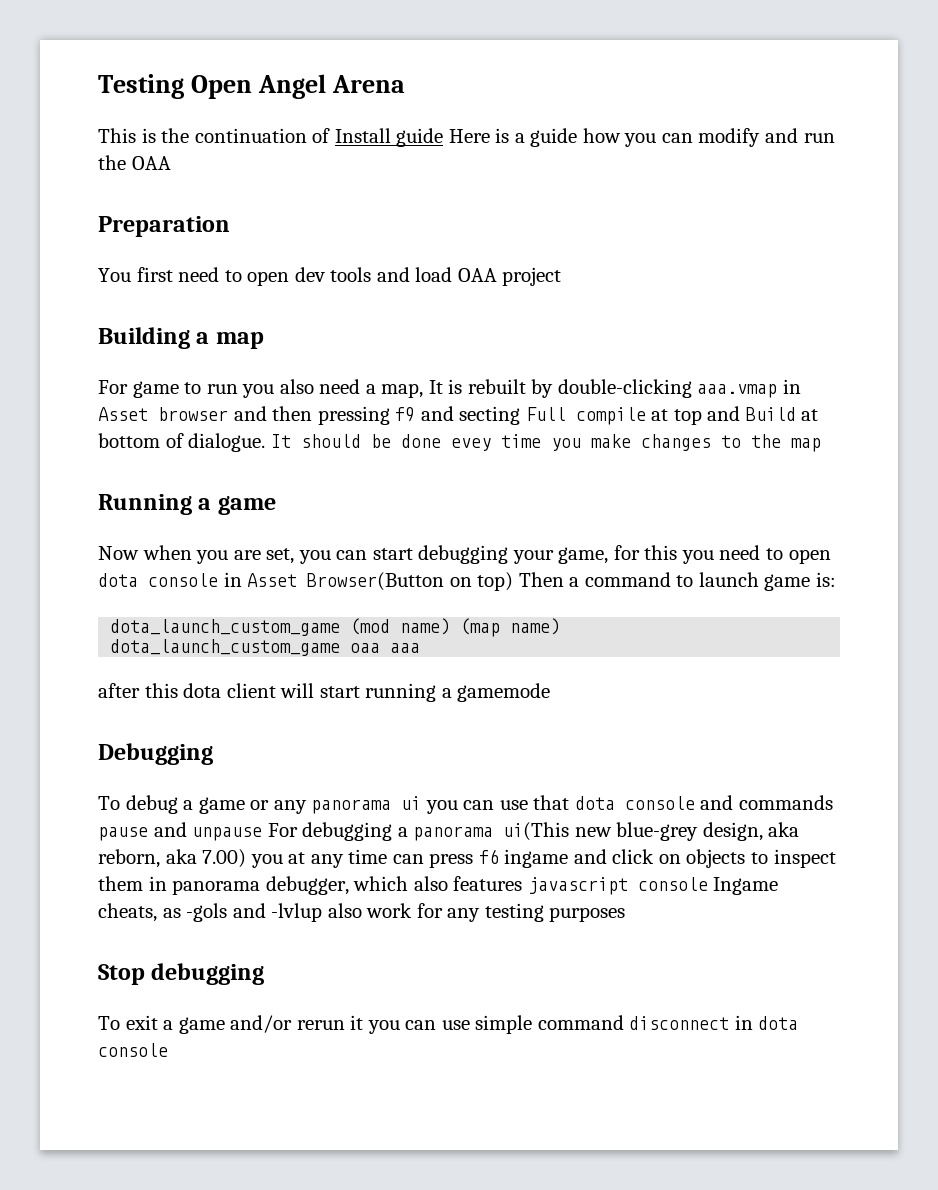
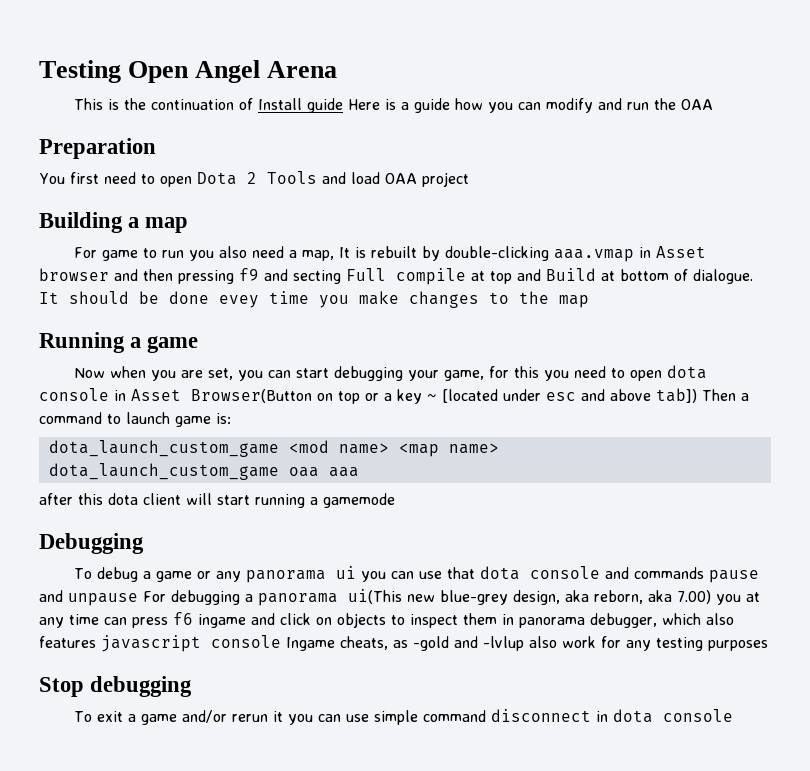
- You first need to open dev tools and load OAA project
+ You first need to open Dota 2 Tools and load OAA project
- Now when you are set, you can start debugging your game, for this you need to open dota console in Asset Browser(Button on top) Then a command to launch game is:
+ Now when you are set, you can start debugging your game, for this you need to open dota console in Asset Browser(Button on top or a key ~ [located under esc and above tab]) Then a command to launch game is:
- dota_launch_custom_game (mod name) (map name)
+ dota_launch_custom_game <mod name> <map name>
- To debug a game or any panorama ui you can use that dota console and commands pause and unpause For debugging a panorama ui(This new blue-grey design, aka reborn, aka 7.00) you at any time can press f6 ingame and click on objects to inspect them in panorama debugger, which also features javascript console Ingame cheats, as -gols and -lvlup also work for any testing purposes
+ To debug a game or any panorama ui you can use that dota console and commands pause and unpause For debugging a panorama ui(This new blue-grey design, aka reborn, aka 7.00) you at any time can press f6 ingame and click on objects to inspect them in panorama debugger, which also features javascript console Ingame cheats, as -gold and -lvlup also work for any testing purposes

